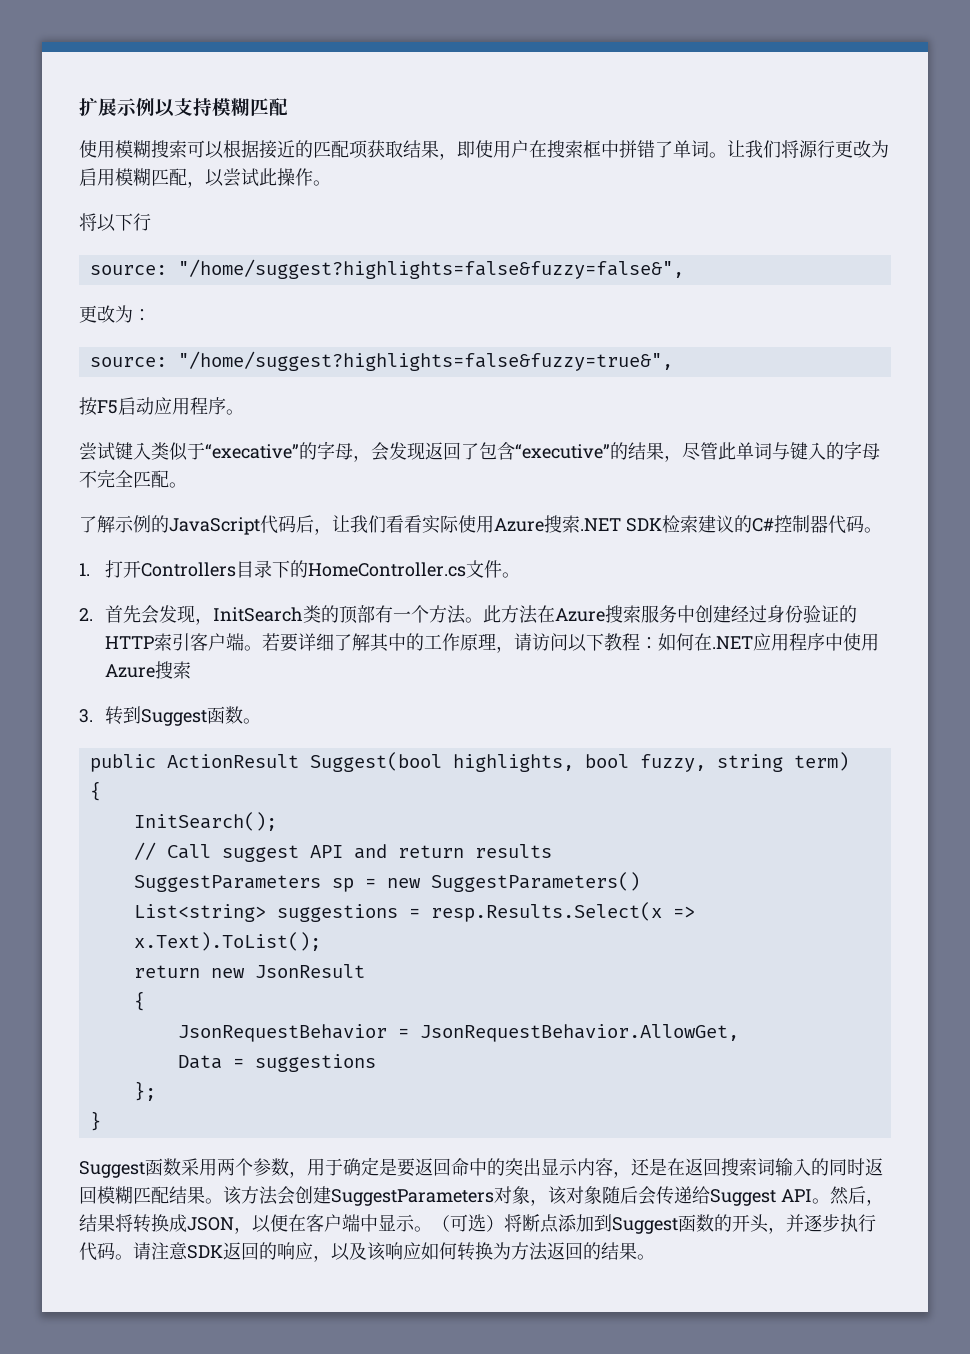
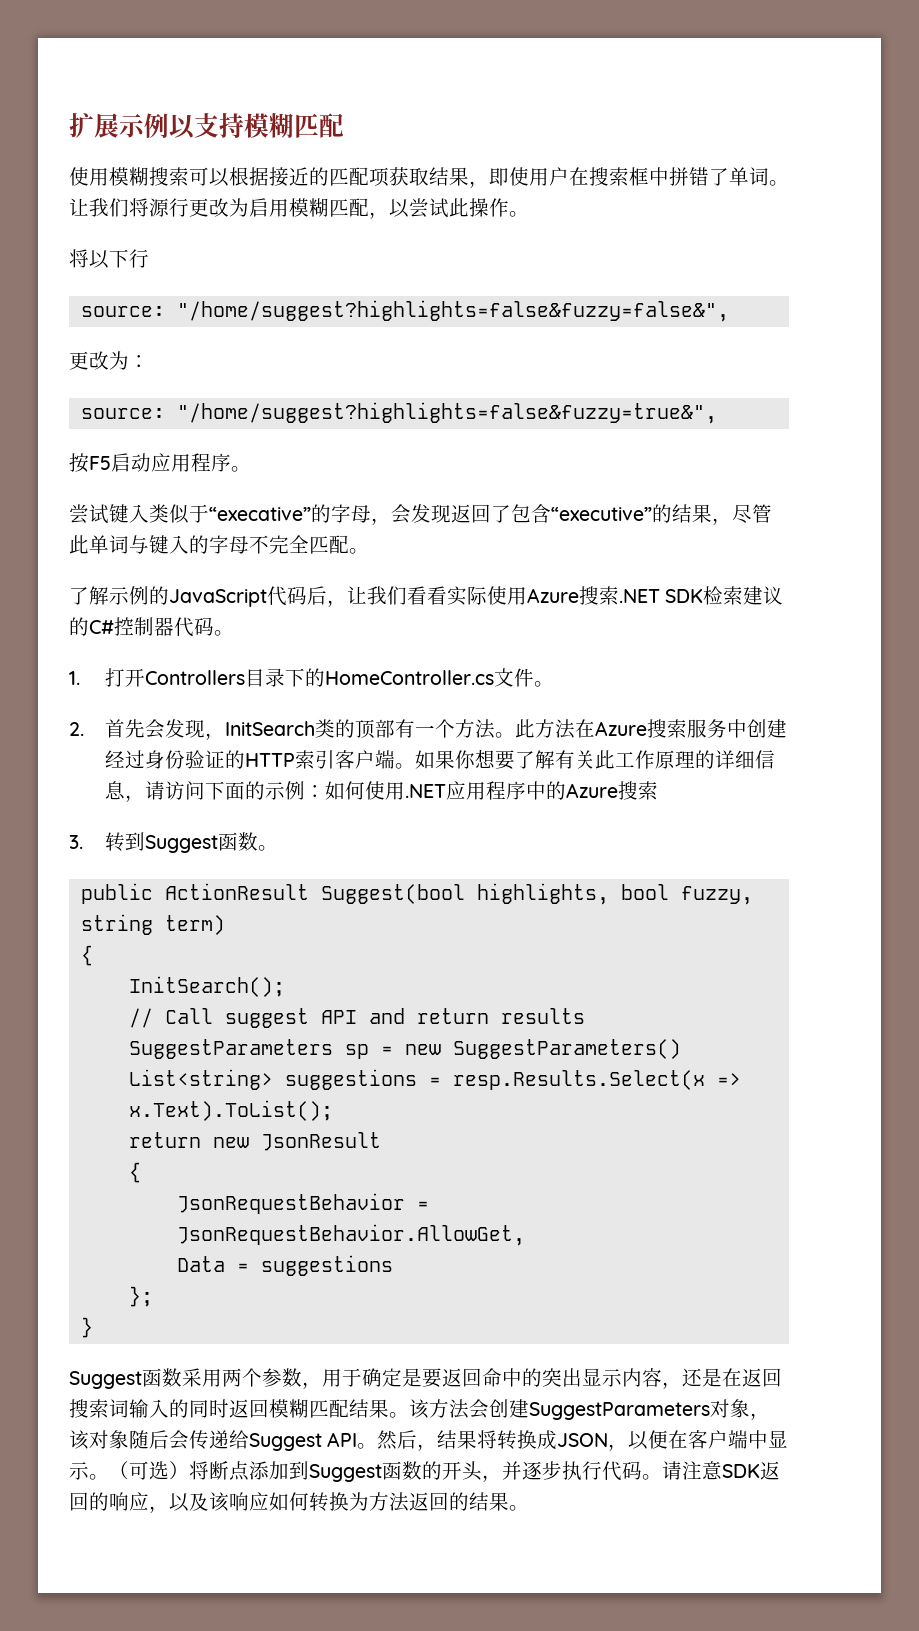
- 若要详细了解其中的工作原理，请访问以下教程：如何在.NET应用程序中使用Azure搜索
+ 如果你想要了解有关此工作原理的详细信息，请访问下面的示例：如何使用.NET应用程序中的Azure搜索

